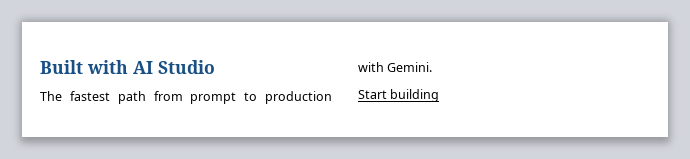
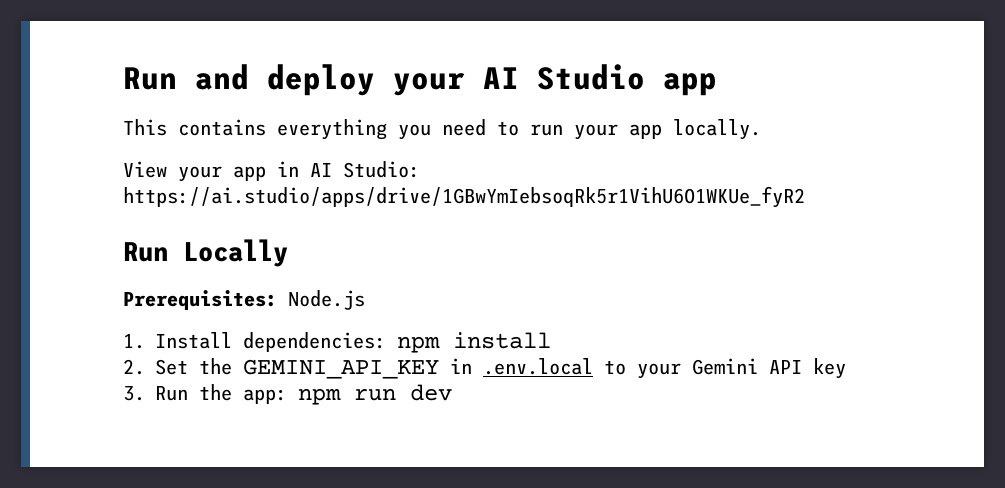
- Built with AI Studio
- The fastest path from prompt to production with Gemini.
- Start building
+ Run and deploy your AI Studio app
+ This contains everything you need to run your app locally.
+ View your app in AI Studio: https://ai.studio/apps/drive/1GBwYmIebsoqRk5r1VihU6O1WKUe_fyR2
+ Run Locally
+ Prerequisites: Node.js
+ 1. Install dependencies: npm install
+ 2. Set the GEMINI_API_KEY in .env.local to your Gemini API key
+ 3. Run the app: npm run dev

